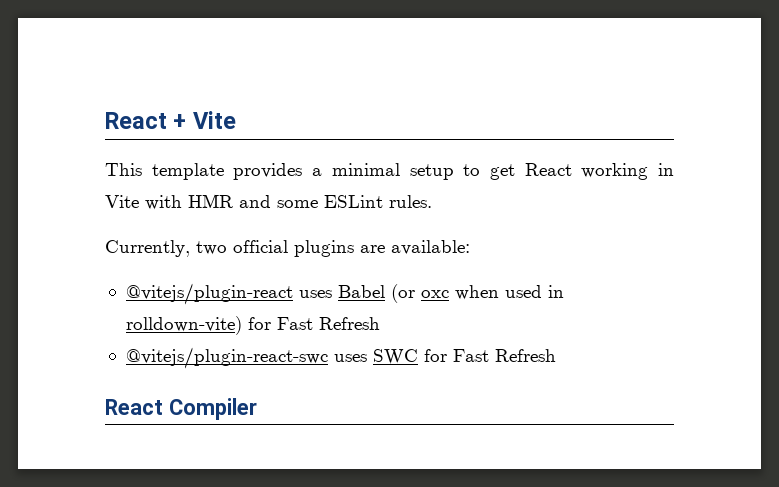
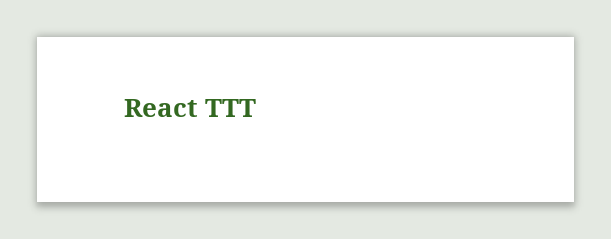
- React + Vite
- This template provides a minimal setup to get React working in Vite with HMR and some ESLint rules.
- Currently, two official plugins are available:
- @vitejs/plugin-react uses Babel (or oxc when used in rolldown-vite) for Fast Refresh
- @vitejs/plugin-react-swc uses SWC for Fast Refresh
- React Compiler
+ React TTT

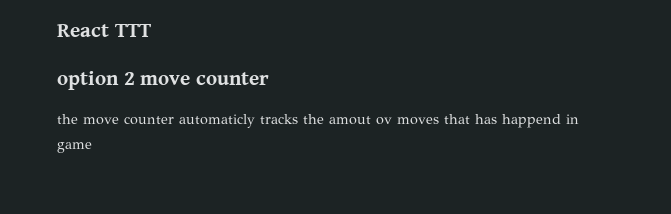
+ option 2 move counter
+ the move counter automaticly tracks the amout ov moves that has happend in game

